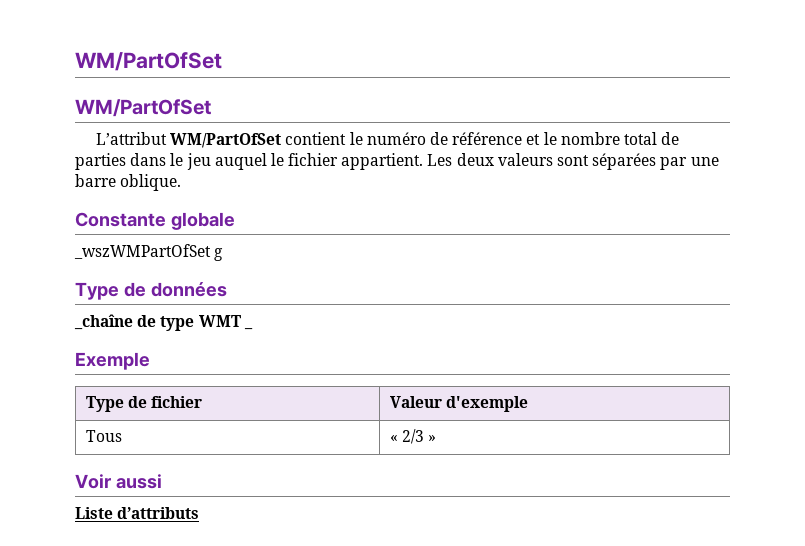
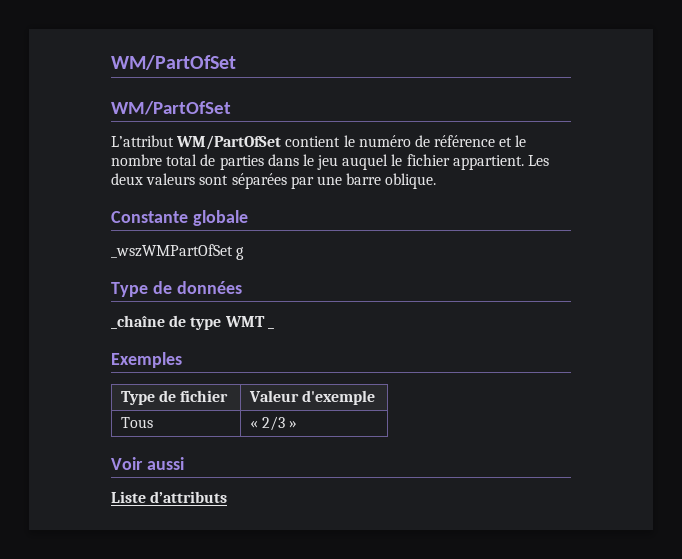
- Exemple
+ Exemples

